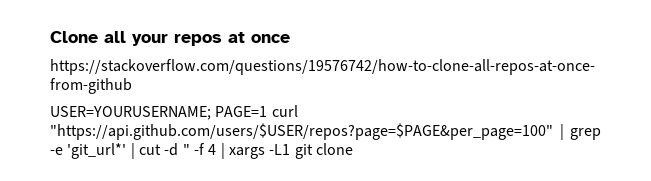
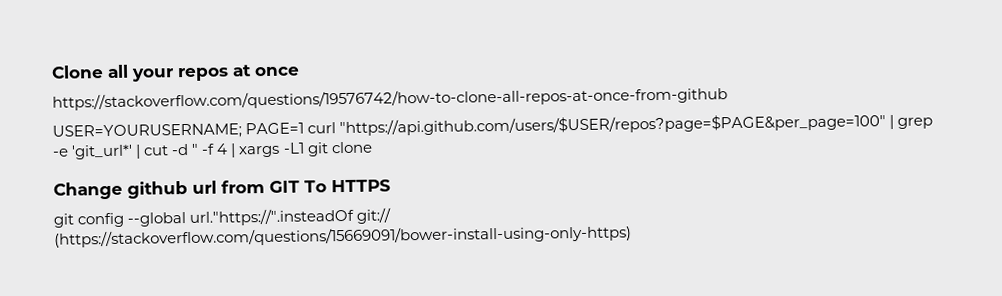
+ Change github url from GIT To HTTPS
+ git config --global url."https://".insteadOf git:// (https://stackoverflow.com/questions/15669091/bower-install-using-only-https)

